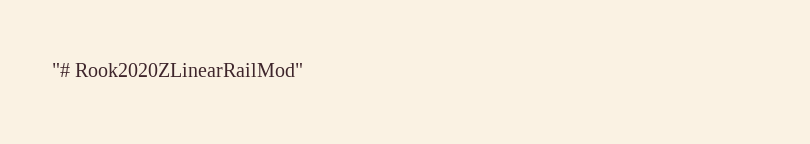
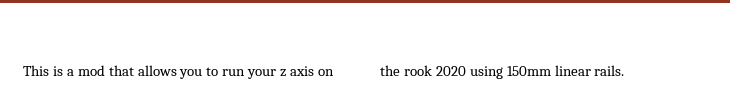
- "# Rook2020ZLinearRailMod"
+ This is a mod that allows you to run your z axis on the rook 2020 using 150mm linear rails.

